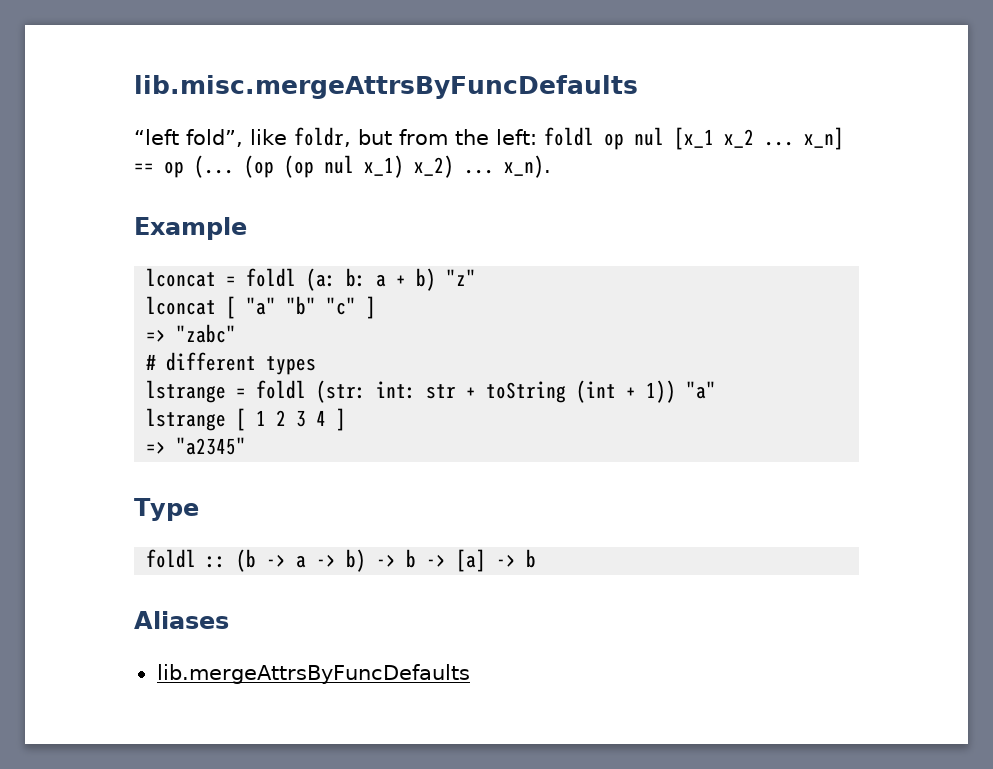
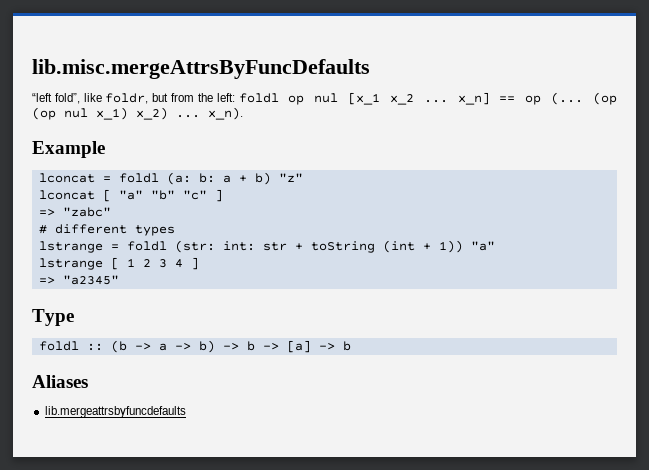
- lib.mergeAttrsByFuncDefaults
+ lib.mergeattrsbyfuncdefaults

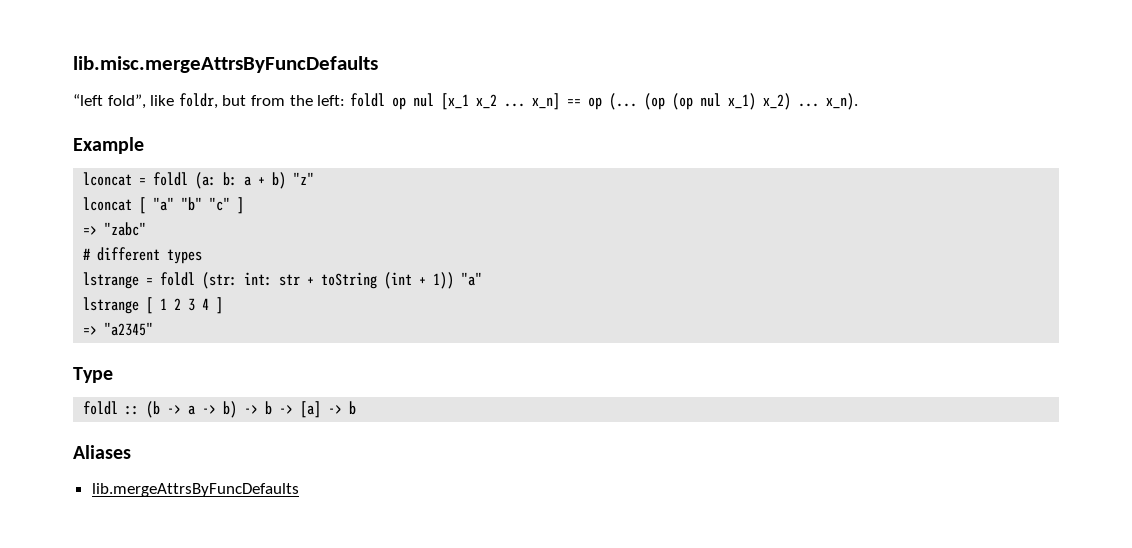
- lib.mergeattrsbyfuncdefaults
+ lib.mergeAttrsByFuncDefaults

